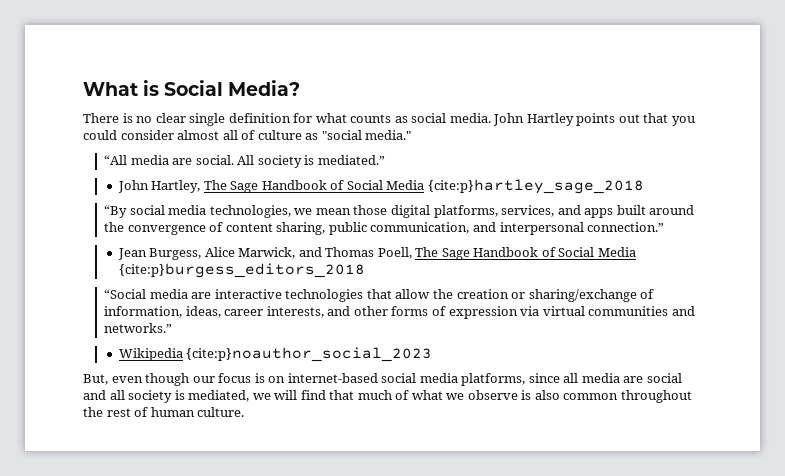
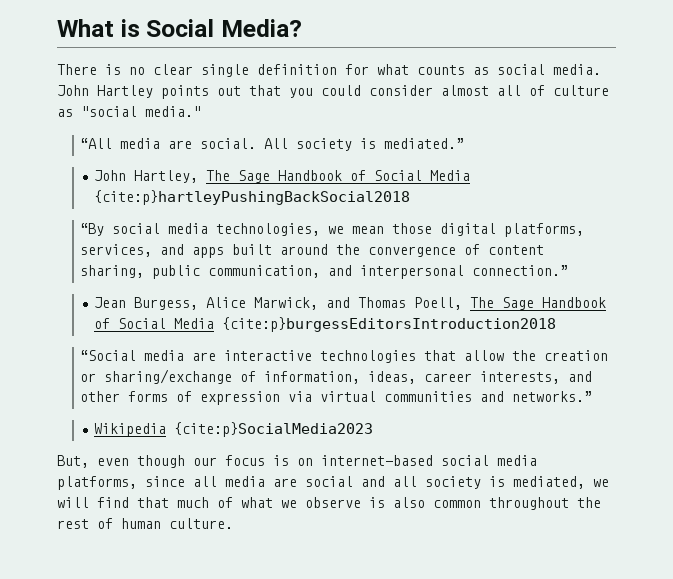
- John Hartley, The Sage Handbook of Social Media {cite:p}hartley_sage_2018
+ John Hartley, The Sage Handbook of Social Media {cite:p}hartleyPushingBackSocial2018
- Jean Burgess, Alice Marwick, and Thomas Poell, The Sage Handbook of Social Media {cite:p}burgess_editors_2018
+ Jean Burgess, Alice Marwick, and Thomas Poell, The Sage Handbook of Social Media {cite:p}burgessEditorsIntroduction2018
- Wikipedia {cite:p}noauthor_social_2023
+ Wikipedia {cite:p}SocialMedia2023

